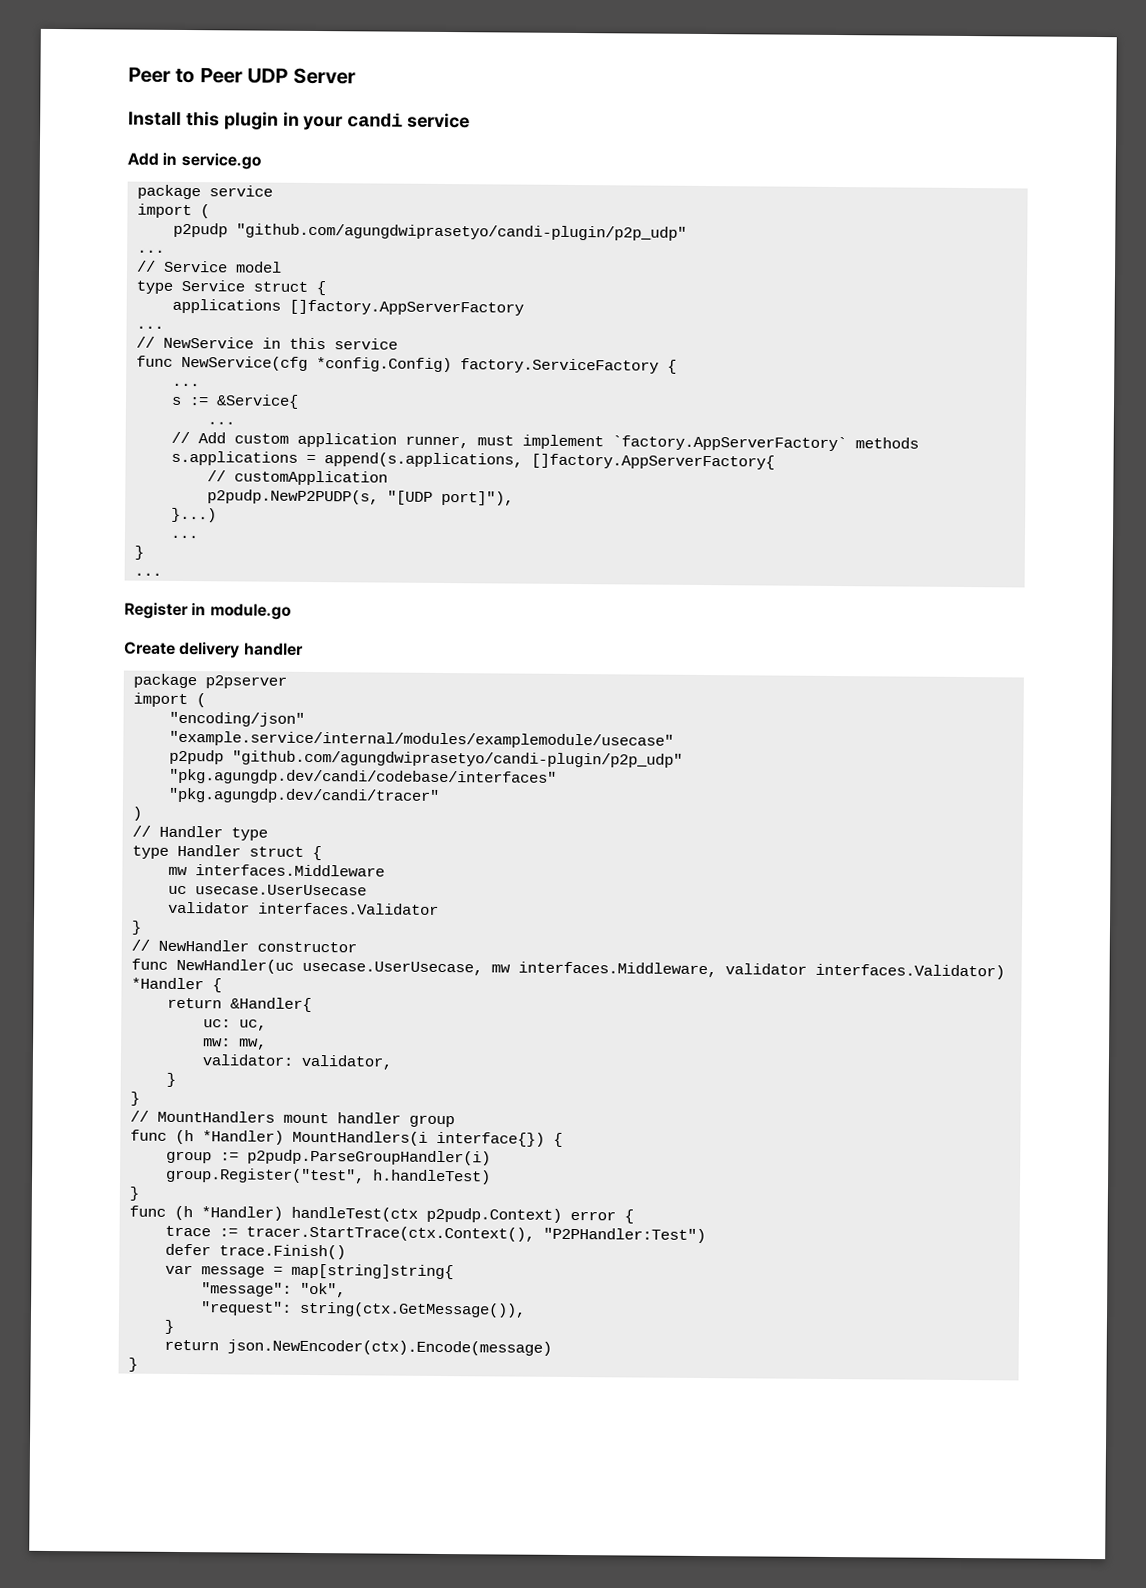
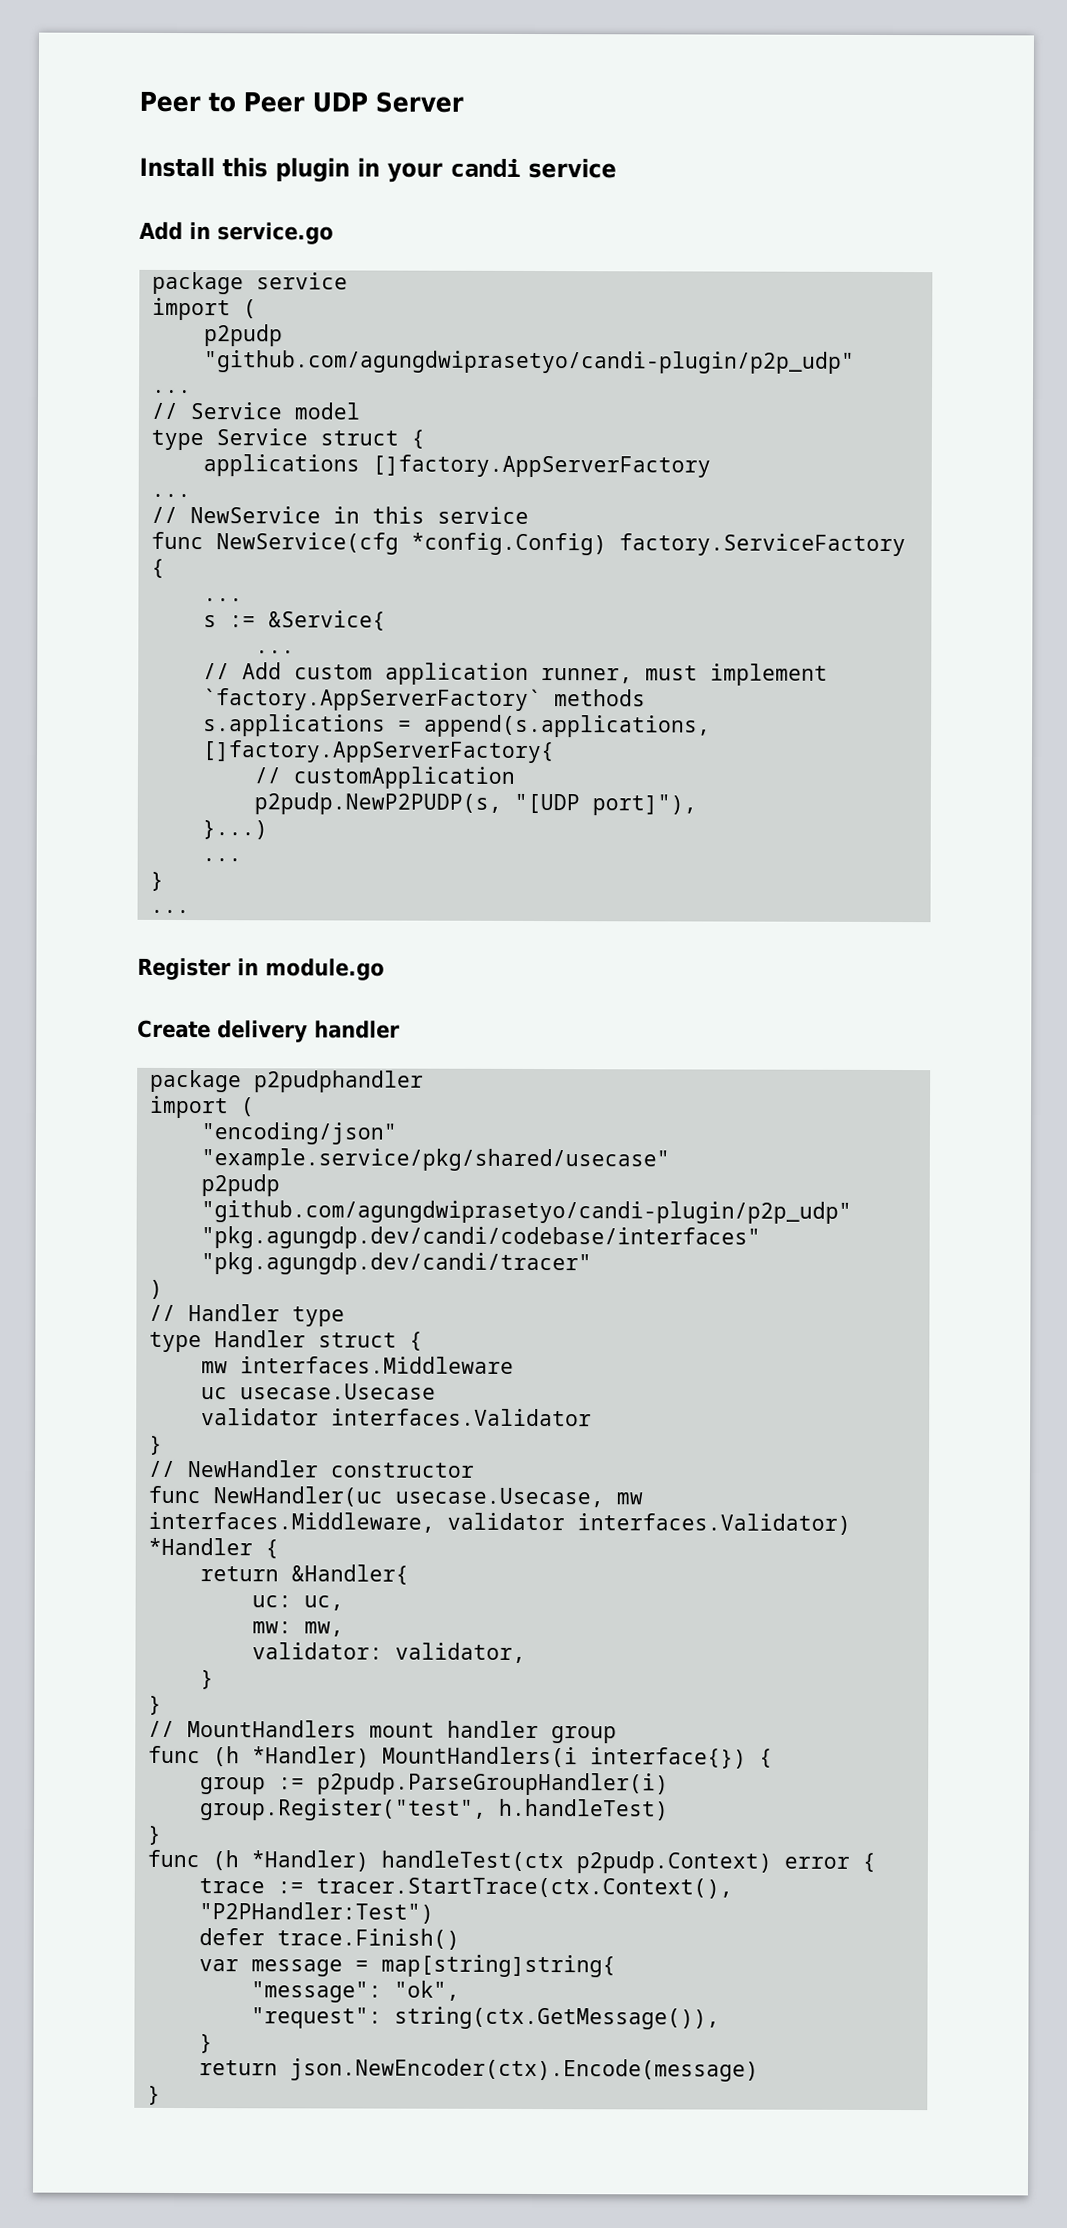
- package p2pserver
+ package p2pudphandler
- "example.service/internal/modules/examplemodule/usecase"
+ "example.service/pkg/shared/usecase"
- uc usecase.UserUsecase
+ uc usecase.Usecase
- func NewHandler(uc usecase.UserUsecase, mw interfaces.Middleware, validator interfaces.Validator) *Handler {
+ func NewHandler(uc usecase.Usecase, mw interfaces.Middleware, validator interfaces.Validator) *Handler {

